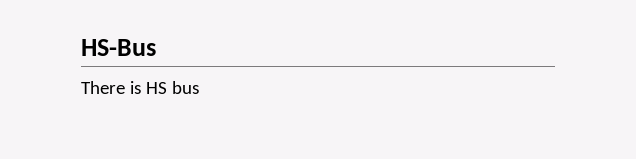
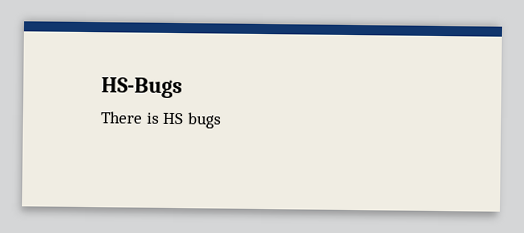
- HS-Bus
+ HS-Bugs
- There is HS bus
+ There is HS bugs

